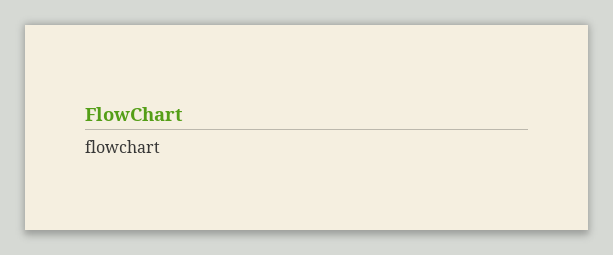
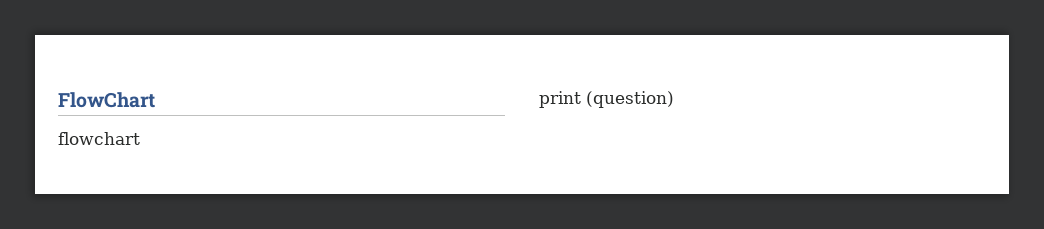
+ print (question)

